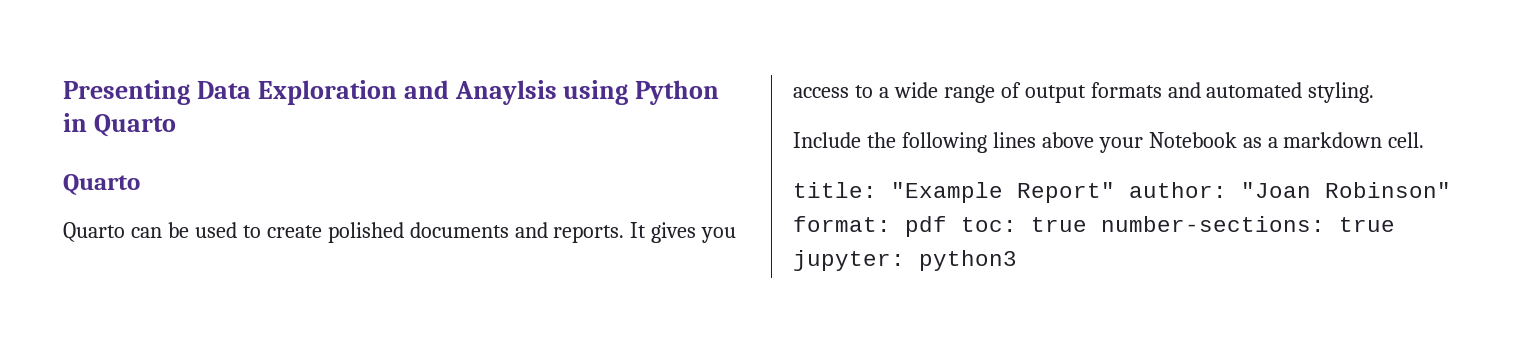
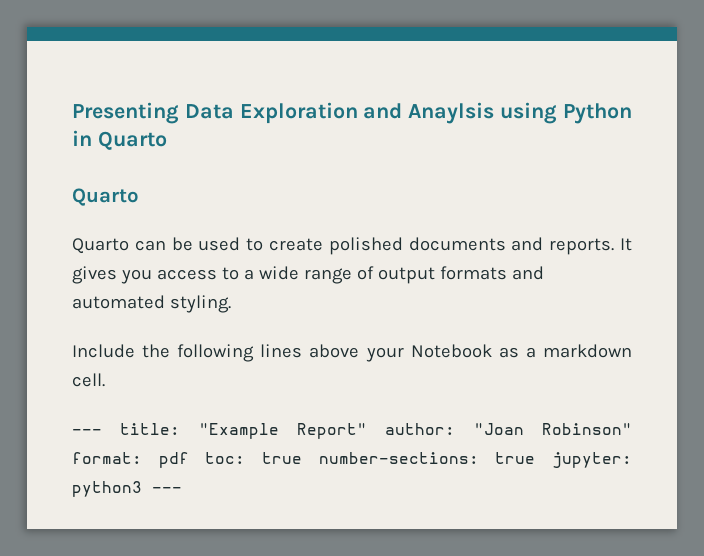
- title: "Example Report" author: "Joan Robinson" format: pdf toc: true number-sections: true jupyter: python3
+ --- title: "Example Report" author: "Joan Robinson" format: pdf toc: true number-sections: true jupyter: python3 ---

